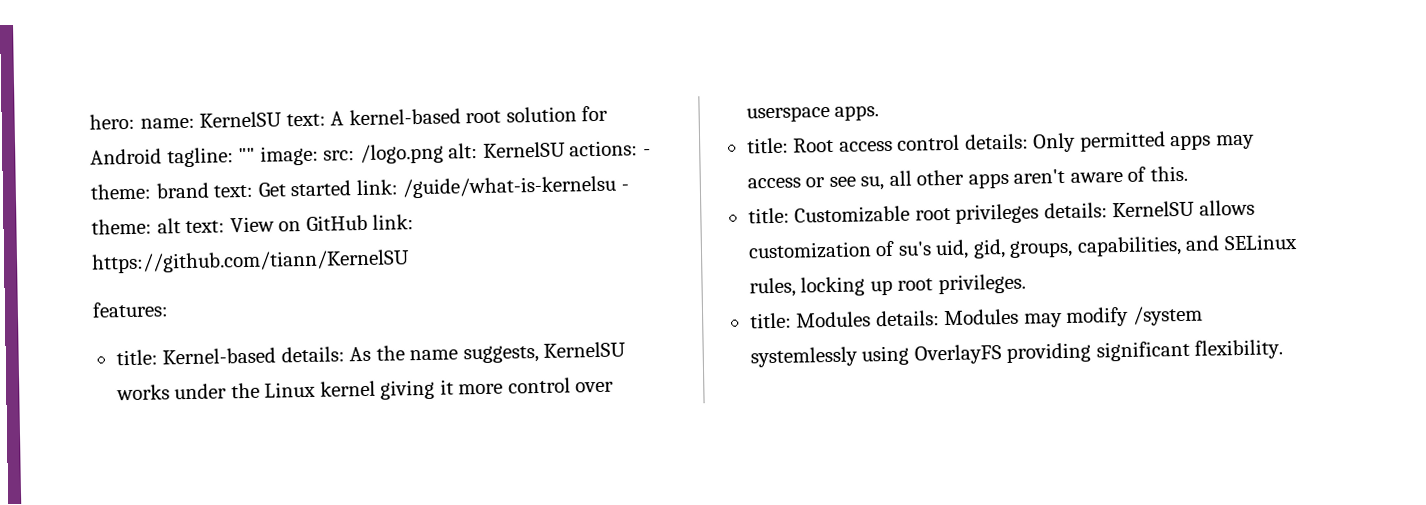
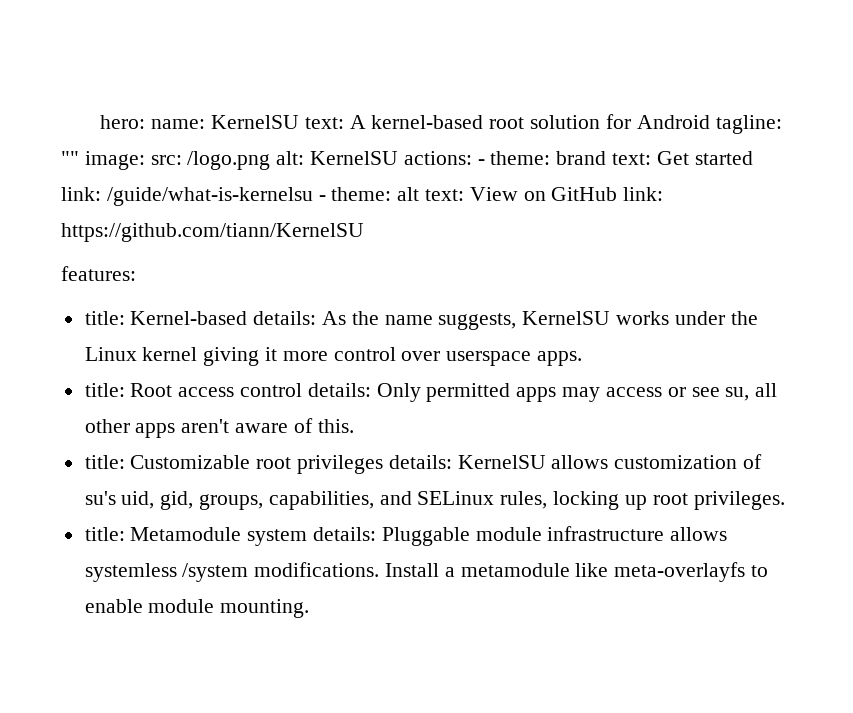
- title: Modules details: Modules may modify /system systemlessly using OverlayFS providing significant flexibility.
+ title: Metamodule system details: Pluggable module infrastructure allows systemless /system modifications. Install a metamodule like meta-overlayfs to enable module mounting.

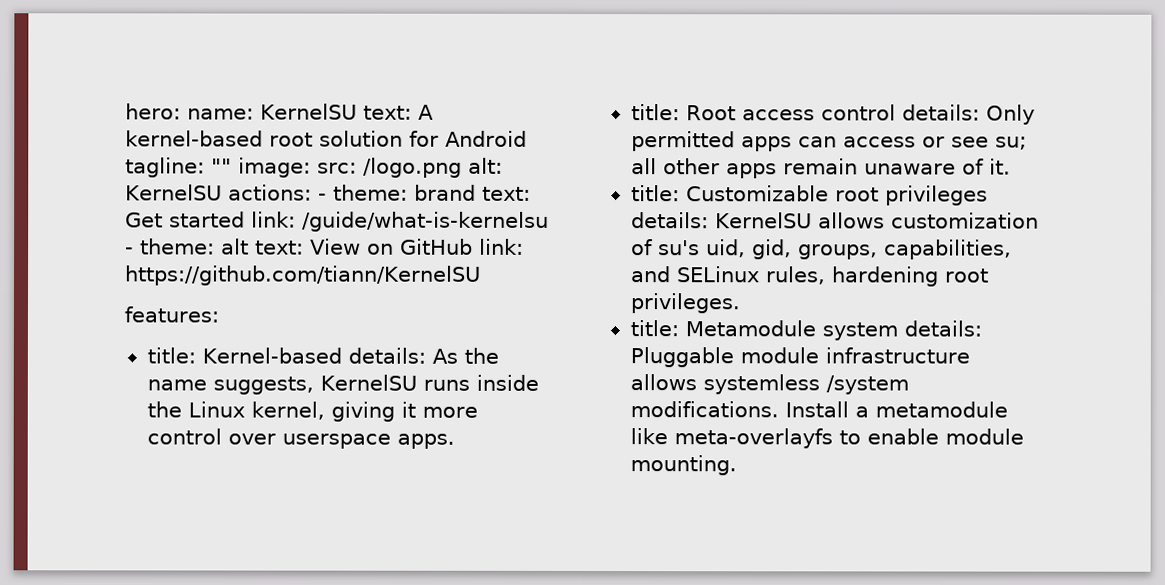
- title: Kernel-based details: As the name suggests, KernelSU works under the Linux kernel giving it more control over userspace apps.
+ title: Kernel-based details: As the name suggests, KernelSU runs inside the Linux kernel, giving it more control over userspace apps.
- title: Root access control details: Only permitted apps may access or see su, all other apps aren't aware of this.
+ title: Root access control details: Only permitted apps can access or see su; all other apps remain unaware of it.
- title: Customizable root privileges details: KernelSU allows customization of su's uid, gid, groups, capabilities, and SELinux rules, locking up root privileges.
+ title: Customizable root privileges details: KernelSU allows customization of su's uid, gid, groups, capabilities, and SELinux rules, hardening root privileges.

